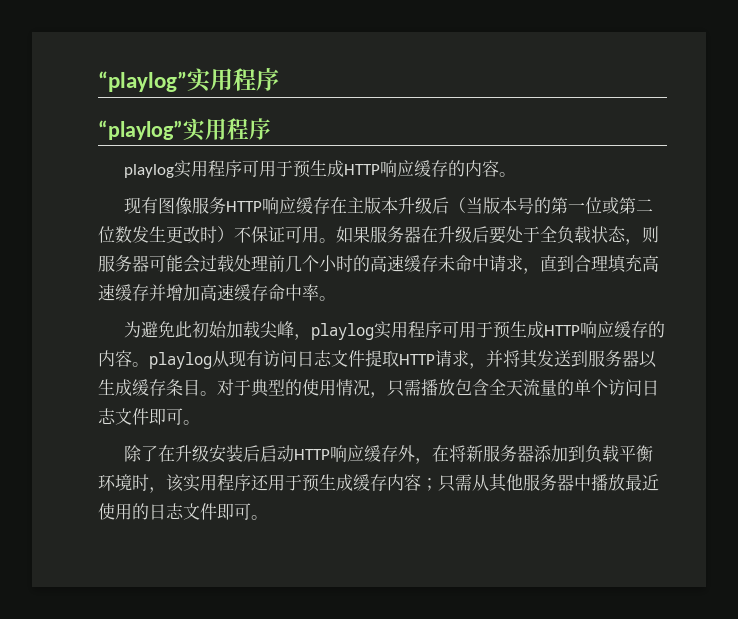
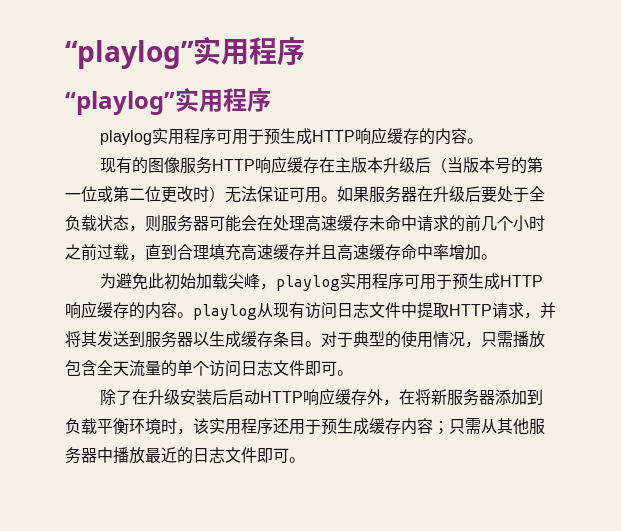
- 现有图像服务HTTP响应缓存在主版本升级后（当版本号的第一位或第二位数发生更改时）不保证可用。
+ 现有的图像服务HTTP响应缓存在主版本升级后（当版本号的第一位或第二位更改时）无法保证可用。
- 如果服务器在升级后要处于全负载状态，则服务器可能会过载处理前几个小时的高速缓存未命中请求，直到合理填充高速缓存并增加高速缓存命中率。
+ 如果服务器在升级后要处于全负载状态，则服务器可能会在处理高速缓存未命中请求的前几个小时之前过载，直到合理填充高速缓存并且高速缓存命中率增加。
- 为避免此初始加载尖峰，playlog实用程序可用于预生成HTTP响应缓存的内容。playlog从现有访问日志文件提取HTTP请求，并将其发送到服务器以生成缓存条目。
+ 为避免此初始加载尖峰，playlog实用程序可用于预生成HTTP响应缓存的内容。playlog从现有访问日志文件中提取HTTP请求，并将其发送到服务器以生成缓存条目。
- 除了在升级安装后启动HTTP响应缓存外，在将新服务器添加到负载平衡环境时，该实用程序还用于预生成缓存内容；只需从其他服务器中播放最近使用的日志文件即可。
+ 除了在升级安装后启动HTTP响应缓存外，在将新服务器添加到负载平衡环境时，该实用程序还用于预生成缓存内容；只需从其他服务器中播放最近的日志文件即可。

